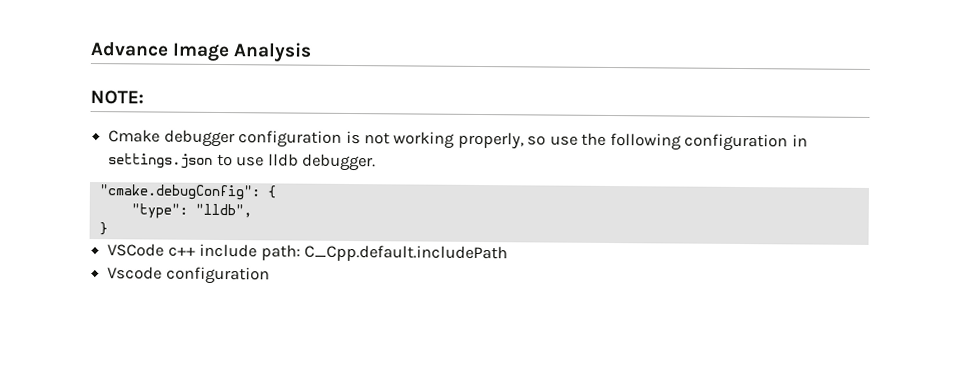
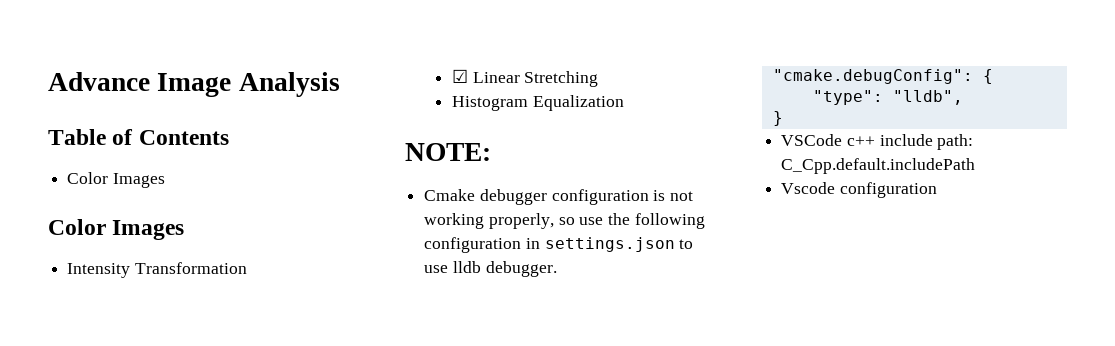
+ Table of Contents
+ Color Images
+ Color Images
+ Intensity Transformation
+ ☑ Linear Stretching
+ Histogram Equalization

